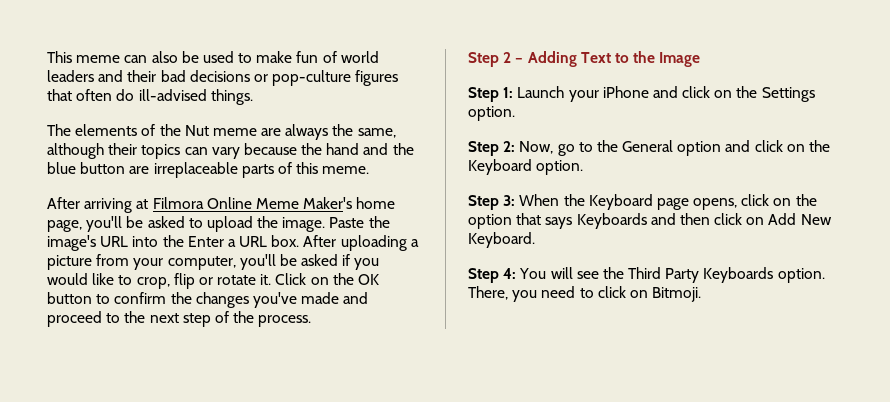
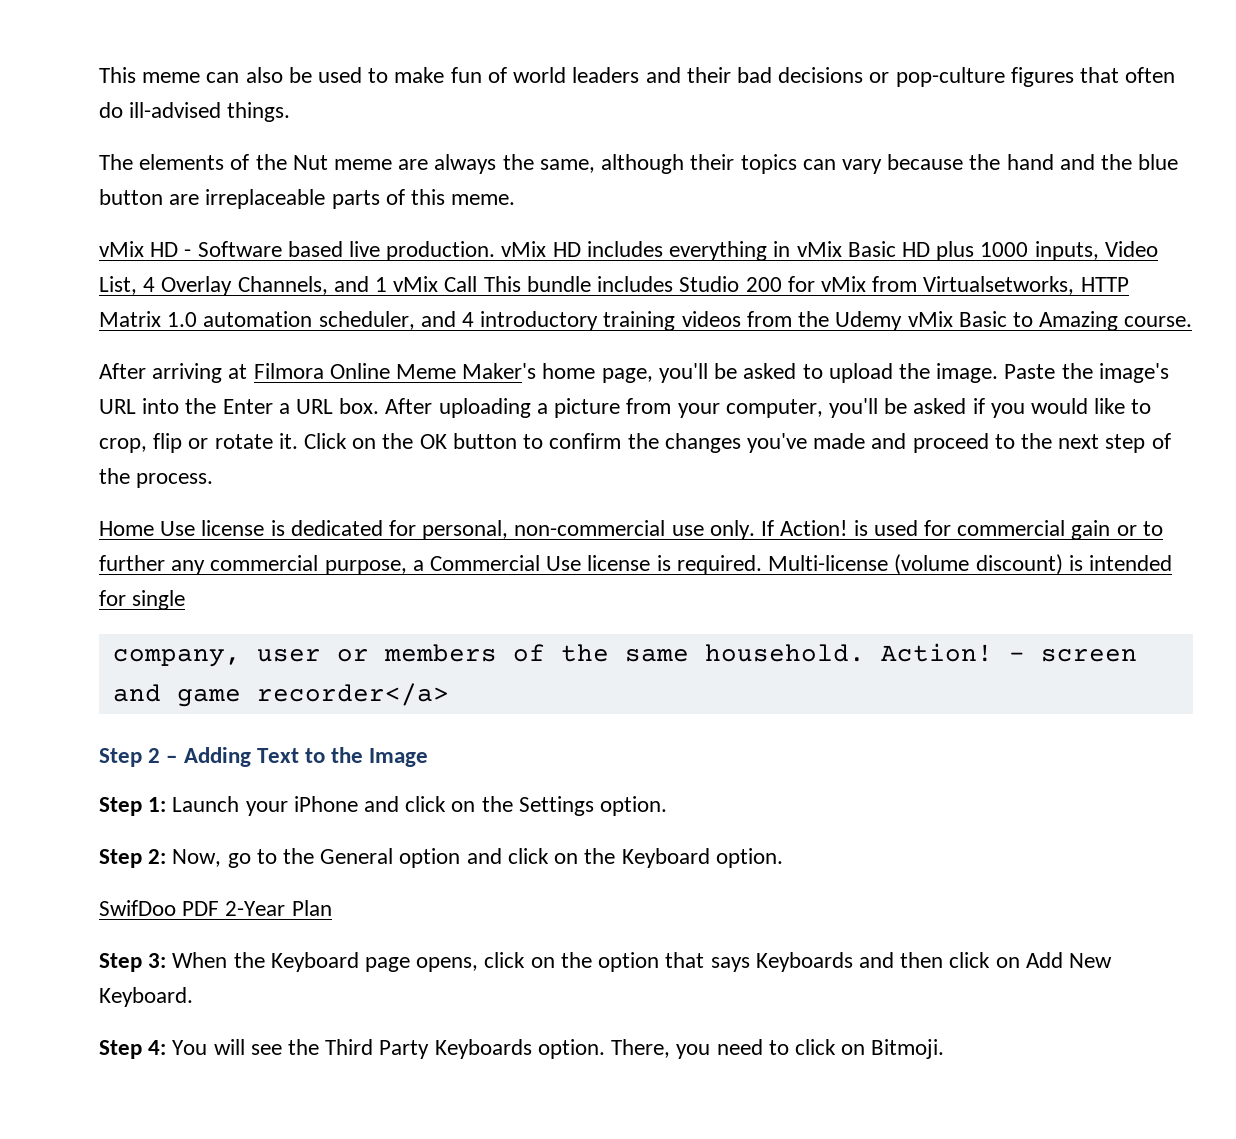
+ vMix HD - Software based live production. vMix HD includes everything in vMix Basic HD plus 1000 inputs, Video List, 4 Overlay Channels, and 1 vMix Call This bundle includes Studio 200 for vMix from Virtualsetworks, HTTP Matrix 1.0 automation scheduler, and 4 introductory training videos from the Udemy vMix Basic to Amazing course.
+ Home Use license is dedicated for personal, non-commercial use only. If Action! is used for commercial gain or to further any commercial purpose, a Commercial Use license is required. Multi-license (volume discount) is intended for single
+ company, user or members of the same household. Action! - screen and game recorder</a>
+ SwifDoo PDF 2-Year Plan

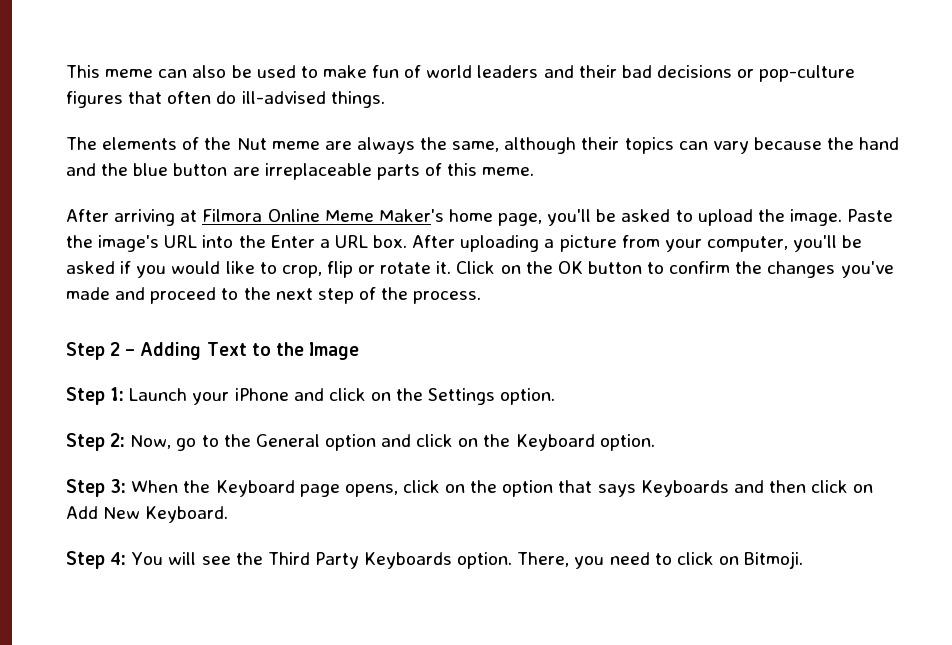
- vMix HD - Software based live production. vMix HD includes everything in vMix Basic HD plus 1000 inputs, Video List, 4 Overlay Channels, and 1 vMix Call This bundle includes Studio 200 for vMix from Virtualsetworks, HTTP Matrix 1.0 automation scheduler, and 4 introductory training videos from the Udemy vMix Basic to Amazing course.
- Home Use license is dedicated for personal, non-commercial use only. If Action! is used for commercial gain or to further any commercial purpose, a Commercial Use license is required. Multi-license (volume discount) is intended for single
- company, user or members of the same household. Action! - screen and game recorder</a>
- SwifDoo PDF 2-Year Plan

